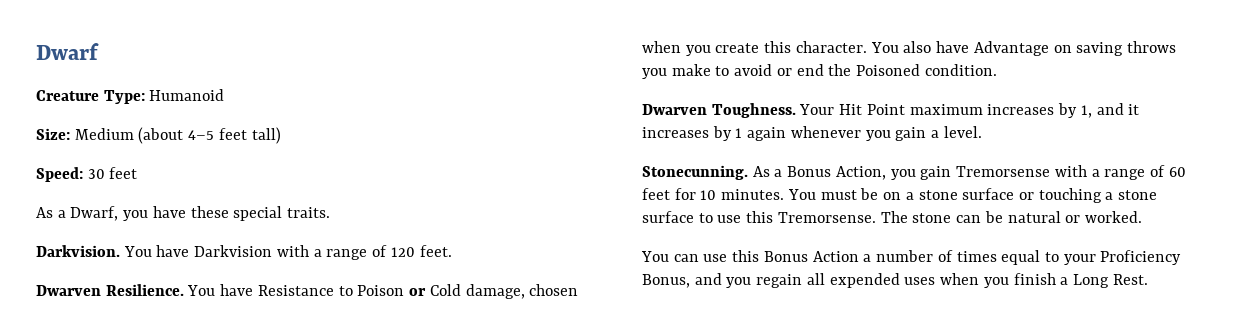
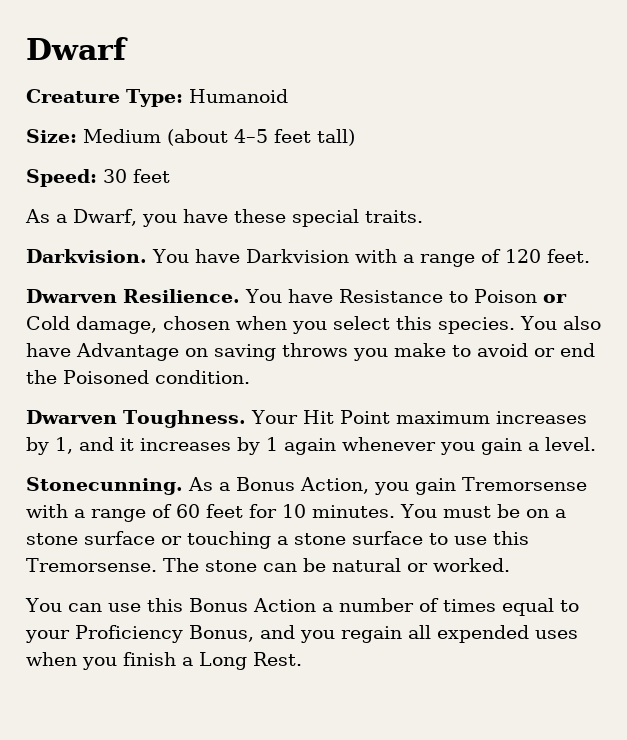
- You have Resistance to Poison or Cold damage, chosen when you create this character.
+ You have Resistance to Poison or Cold damage, chosen when you select this species.

